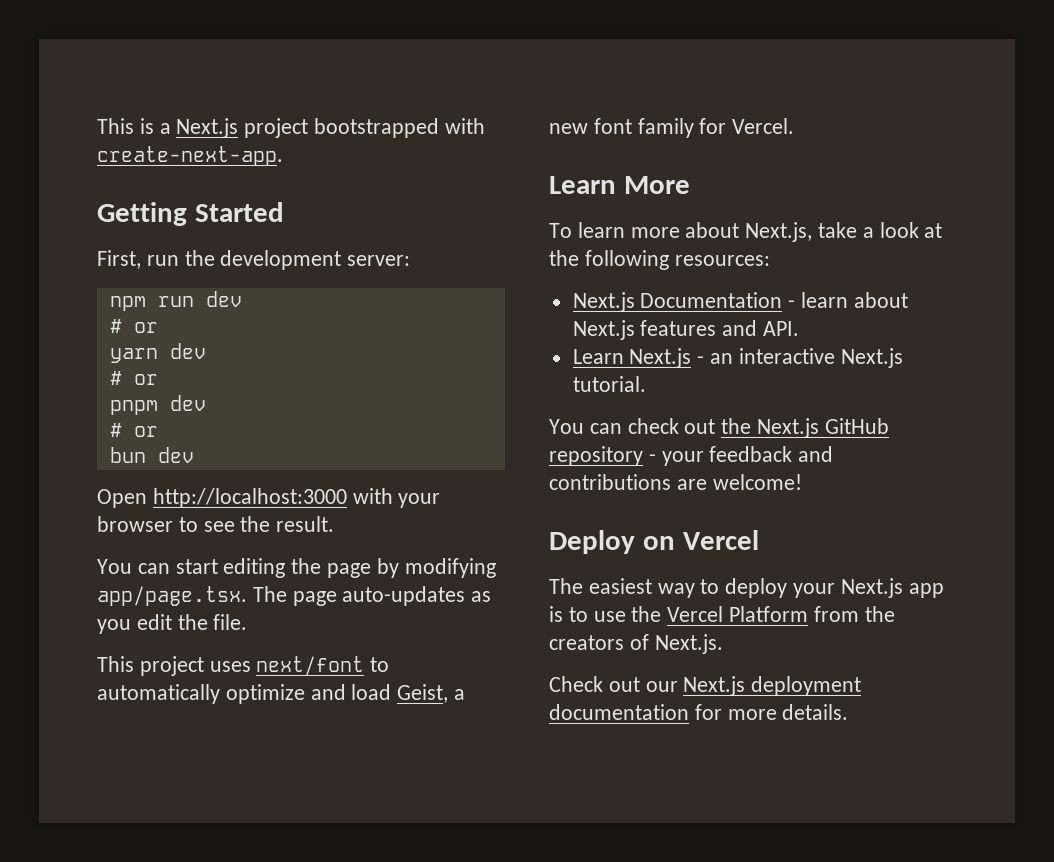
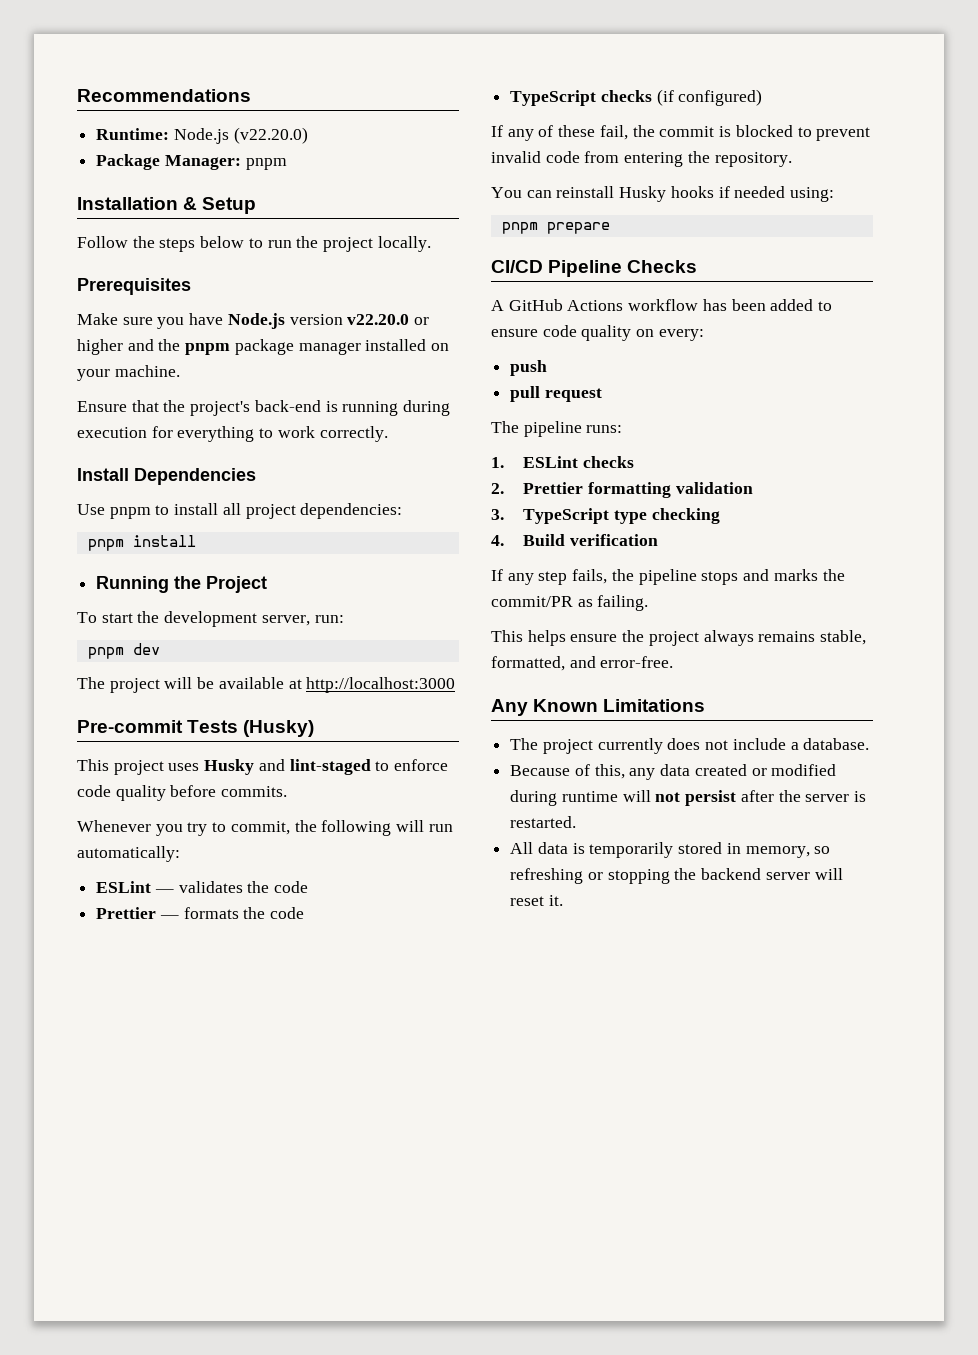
- This is a Next.js project bootstrapped with create-next-app.
- Getting Started
- First, run the development server:
- npm run dev
- # or
- yarn dev
- # or
+ Recommendations
+ Runtime: Node.js (v22.20.0)
+ Package Manager: pnpm
+ Installation & Setup
+ Follow the steps below to run the project locally.
+ Prerequisites
+ Make sure you have Node.js version v22.20.0 or higher and the pnpm package manager installed on your machine.
+ Ensure that the project's back-end is running during execution for everything to work correctly.
+ Install Dependencies
+ Use pnpm to install all project dependencies:
+ pnpm install
+ Running the Project
+ To start the development server, run:
  pnpm dev
- # or
- bun dev
- Open http://localhost:3000 with your browser to see the result.
- You can start editing the page by modifying app/page.tsx. The page auto-updates as you edit the file.
- This project uses next/font to automatically optimize and load Geist, a new font family for Vercel.
- Learn More
- To learn more about Next.js, take a look at the following resources:
- Next.js Documentation - learn about Next.js features and API.
- Learn Next.js - an interactive Next.js tutorial.
- You can check out the Next.js GitHub repository - your feedback and contributions are welcome!
- Deploy on Vercel
- The easiest way to deploy your Next.js app is to use the Vercel Platform from the creators of Next.js.
- Check out our Next.js deployment documentation for more details.
+ The project will be available at http://localhost:3000
+ Pre-commit Tests (Husky)
+ This project uses Husky and lint-staged to enforce code quality before commits.
+ Whenever you try to commit, the following will run automatically:
+ ESLint — validates the code
+ Prettier — formats the code
+ TypeScript checks (if configured)
+ If any of these fail, the commit is blocked to prevent invalid code from entering the repository.
+ You can reinstall Husky hooks if needed using:
+ pnpm prepare
+ CI/CD Pipeline Checks
+ A GitHub Actions workflow has been added to ensure code quality on every:
+ push
+ pull request
+ The pipeline runs:
+ 1. ESLint checks
+ 2. Prettier formatting validation
+ 3. TypeScript type checking
+ 4. Build verification
+ If any step fails, the pipeline stops and marks the commit/PR as failing.
+ This helps ensure the project always remains stable, formatted, and error-free.
+ Any Known Limitations
+ The project currently does not include a database.
+ Because of this, any data created or modified during runtime will not persist after the server is restarted.
+ All data is temporarily stored in memory, so refreshing or stopping the backend server will reset it.

